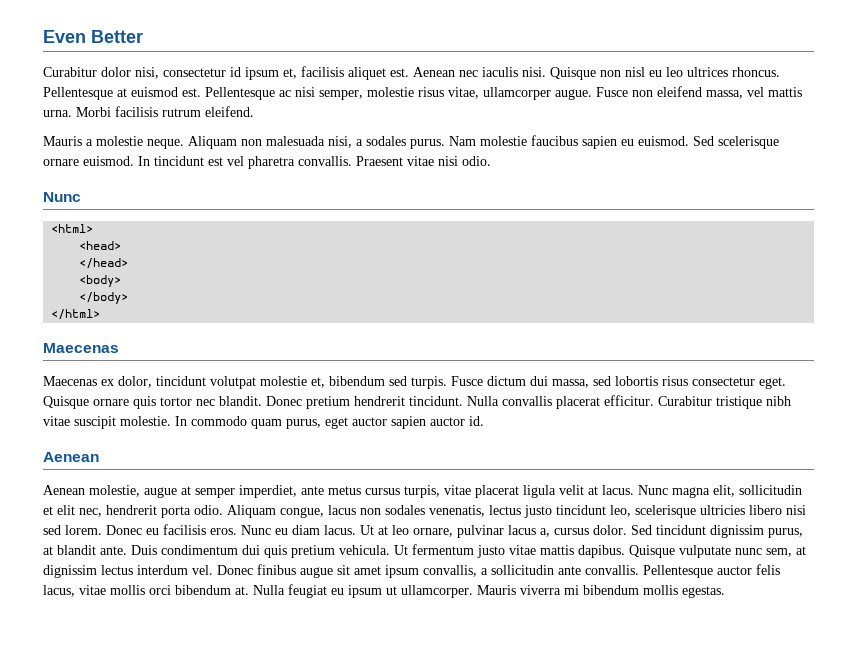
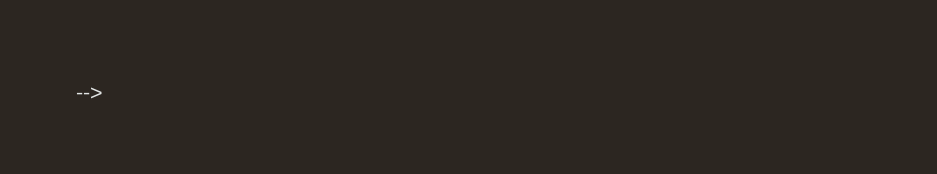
- Even Better
- Curabitur dolor nisi, consectetur id ipsum et, facilisis aliquet est. Aenean nec iaculis nisi. Quisque non nisl eu leo ultrices rhoncus. Pellentesque at euismod est. Pellentesque ac nisi semper, molestie risus vitae, ullamcorper augue. Fusce non eleifend massa, vel mattis urna. Morbi facilisis rutrum eleifend.
- Mauris a molestie neque. Aliquam non malesuada nisi, a sodales purus. Nam molestie faucibus sapien eu euismod. Sed scelerisque ornare euismod. In tincidunt est vel pharetra convallis. Praesent vitae nisi odio.
- Nunc
- <html>
- <head>
- </head>
- <body>
- </body>
- </html>
- Maecenas
- Maecenas ex dolor, tincidunt volutpat molestie et, bibendum sed turpis. Fusce dictum dui massa, sed lobortis risus consectetur eget. Quisque ornare quis tortor nec blandit. Donec pretium hendrerit tincidunt. Nulla convallis placerat efficitur. Curabitur tristique nibh vitae suscipit molestie. In commodo quam purus, eget auctor sapien auctor id.
- Aenean
- Aenean molestie, augue at semper imperdiet, ante metus cursus turpis, vitae placerat ligula velit at lacus. Nunc magna elit, sollicitudin et elit nec, hendrerit porta odio. Aliquam congue, lacus non sodales venenatis, lectus justo tincidunt leo, scelerisque ultricies libero nisi sed lorem. Donec eu facilisis eros. Nunc eu diam lacus. Ut at leo ornare, pulvinar lacus a, cursus dolor. Sed tincidunt dignissim purus, at blandit ante. Duis condimentum dui quis pretium vehicula. Ut fermentum justo vitae mattis dapibus. Quisque vulputate nunc sem, at dignissim lectus interdum vel. Donec finibus augue sit amet ipsum convallis, a sollicitudin ante convallis. Pellentesque auctor felis lacus, vitae mollis orci bibendum at. Nulla feugiat eu ipsum ut ullamcorper. Mauris viverra mi bibendum mollis egestas.
+ -->

